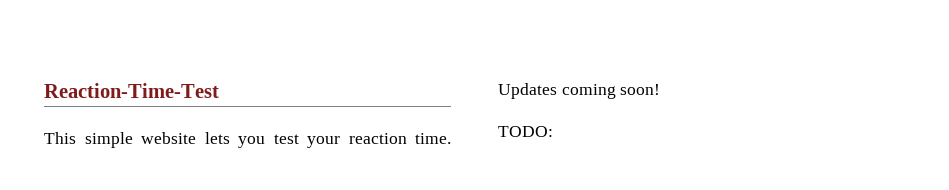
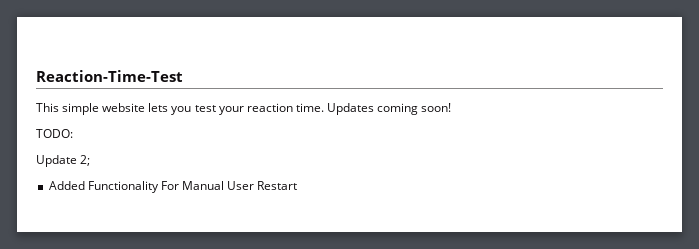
+ Update 2;
+ Added Functionality For Manual User Restart

